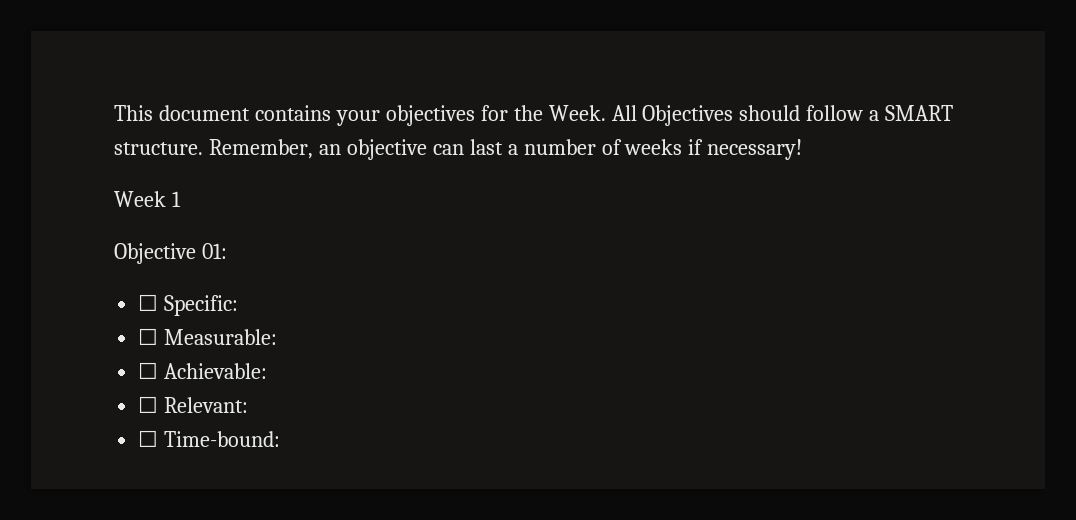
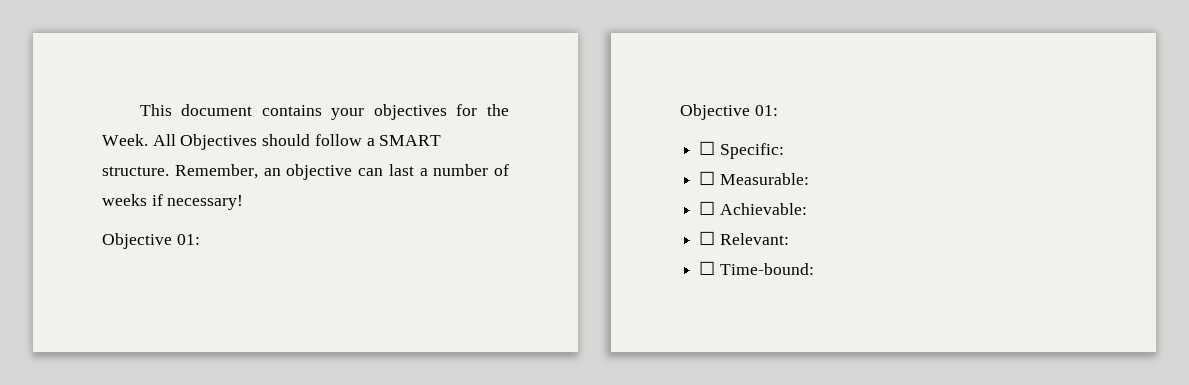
  Remember, an objective can last a number of weeks if necessary!
- Week 1
+ Objective 01:

